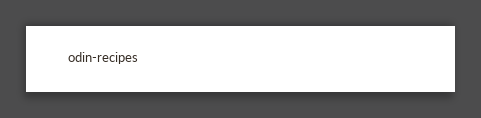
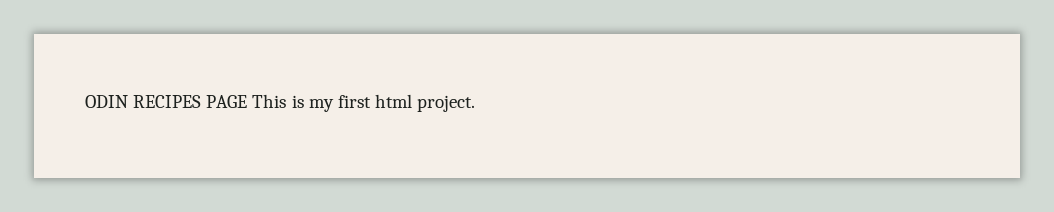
- odin-recipes
+ ODIN RECIPES PAGE This is my first html project.

